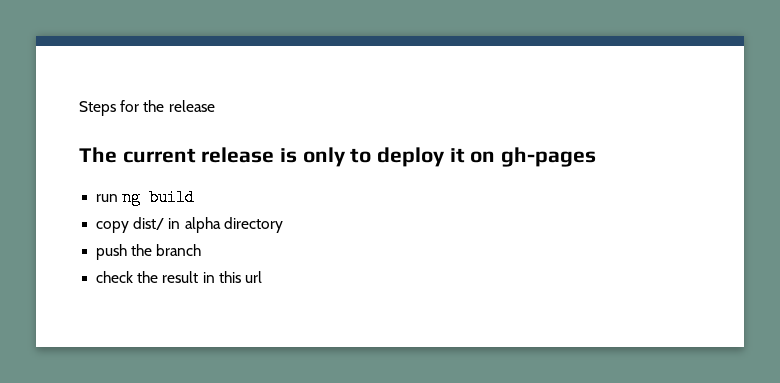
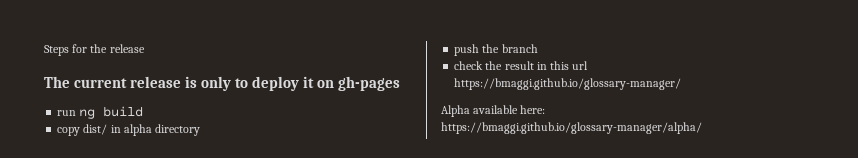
- check the result in this url
+ check the result in this url https://bmaggi.github.io/glossary-manager/
+ Alpha available here: https://bmaggi.github.io/glossary-manager/alpha/

